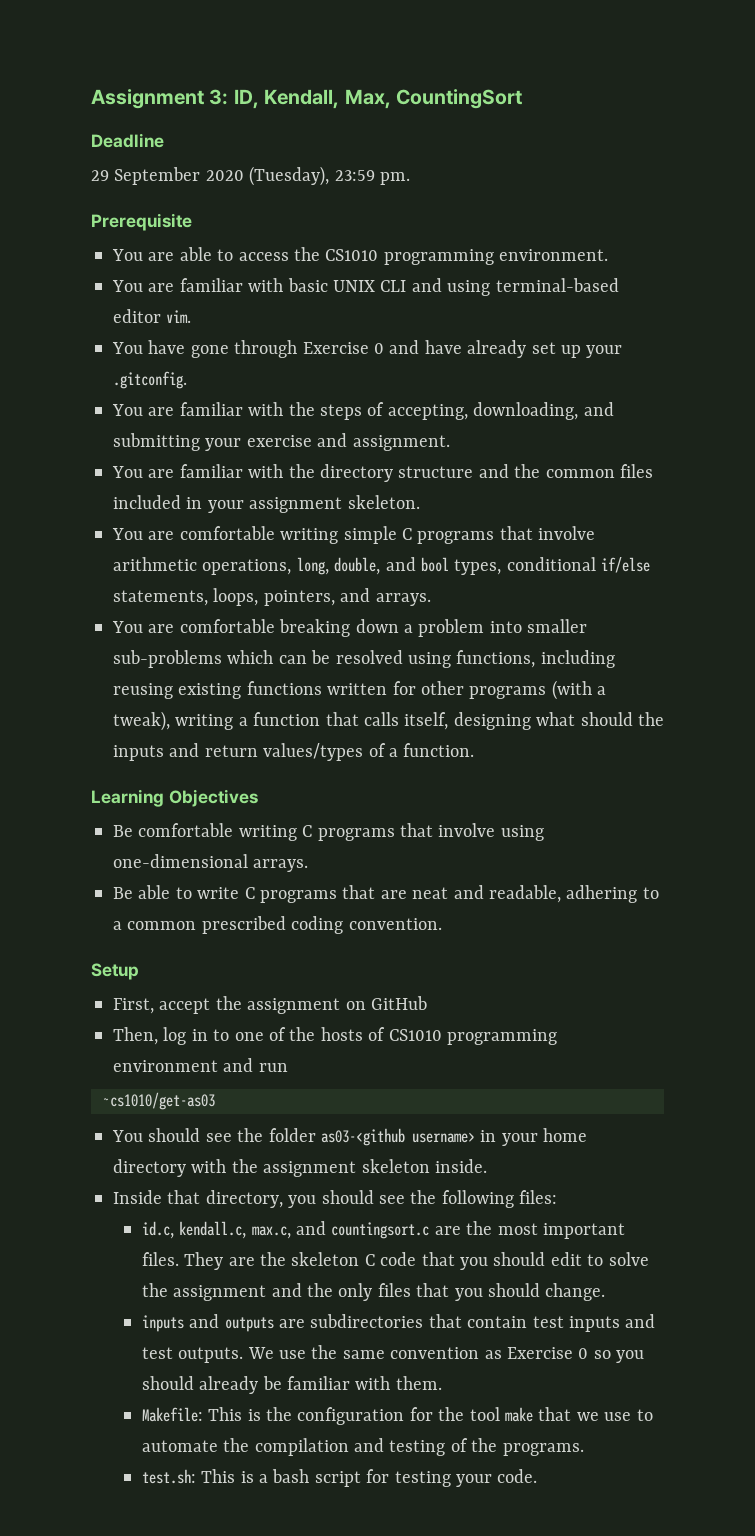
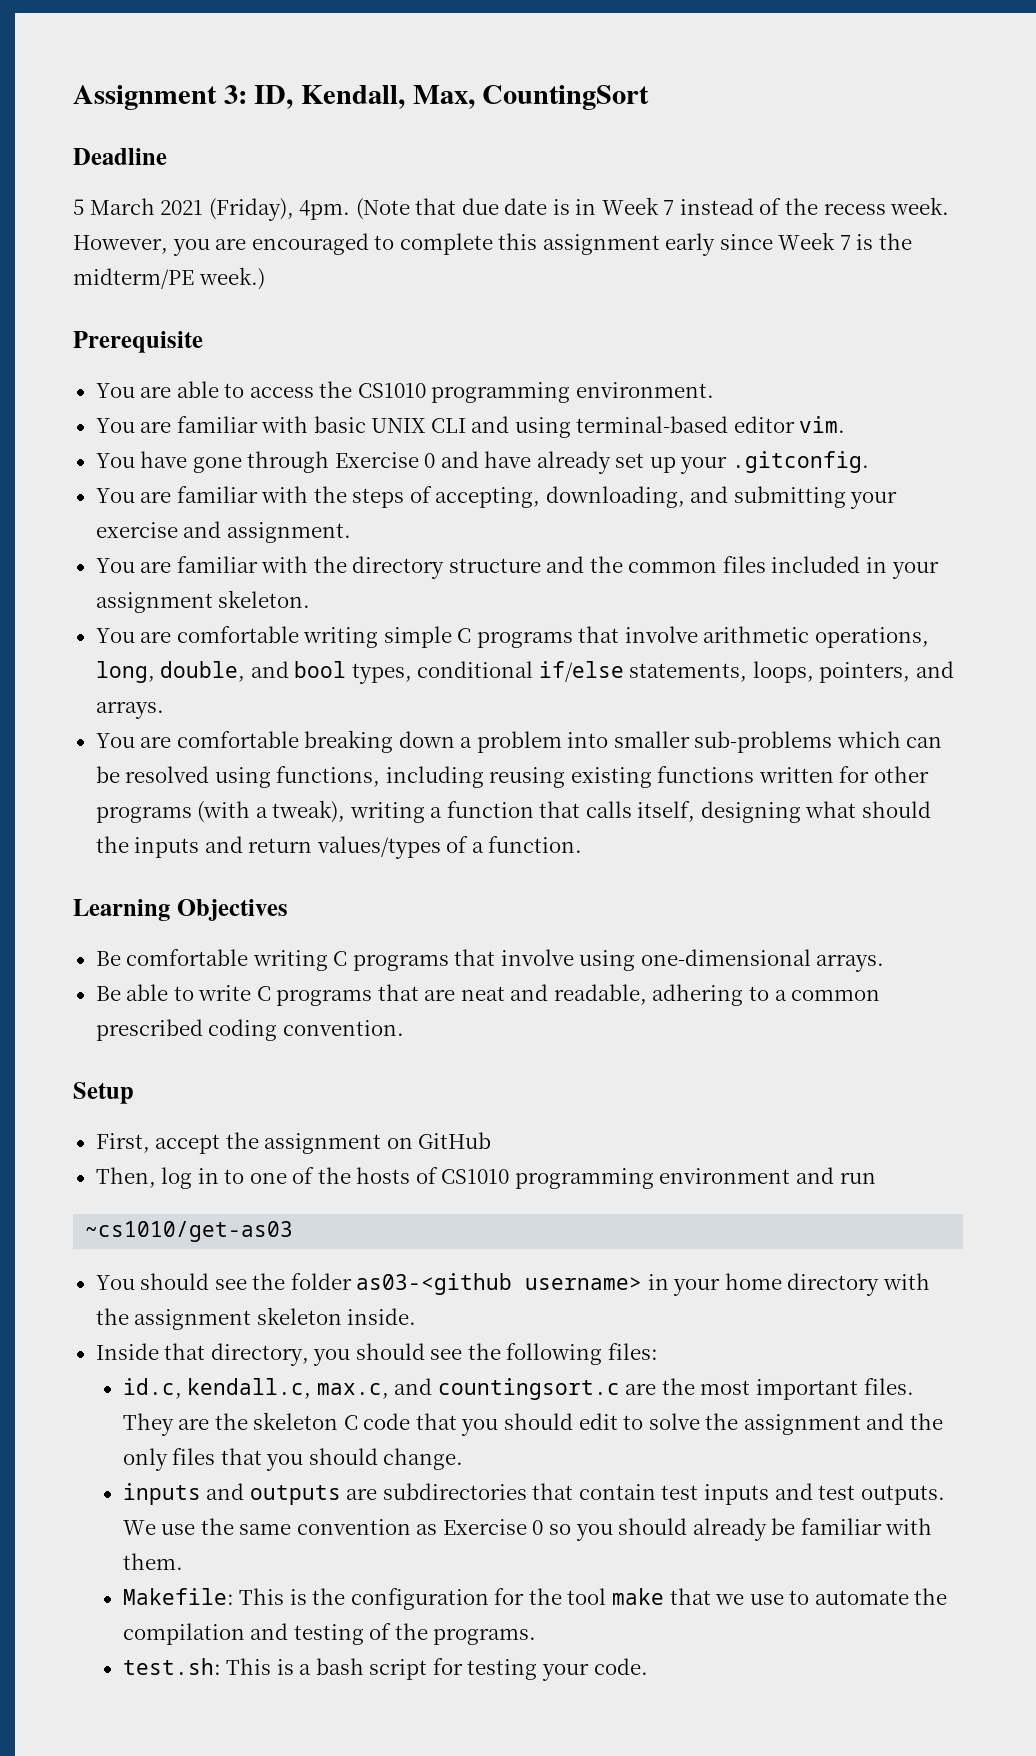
- 29 September 2020 (Tuesday), 23:59 pm.
+ 5 March 2021 (Friday), 4pm. (Note that due date is in Week 7 instead of the recess week. However, you are encouraged to complete this assignment early since Week 7 is the midterm/PE week.)

